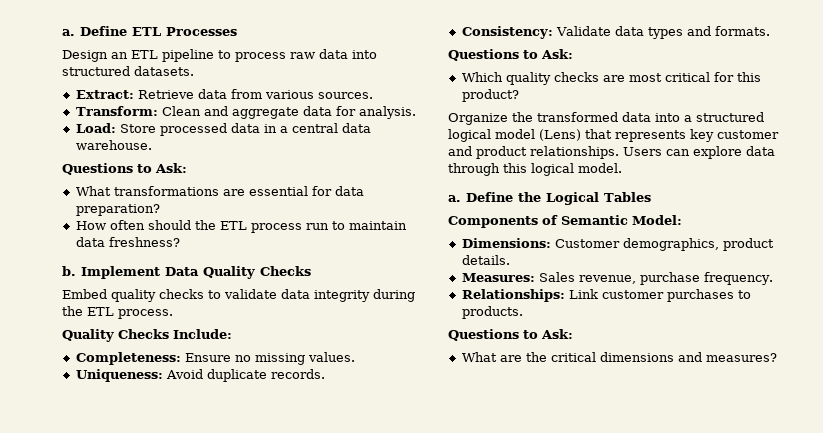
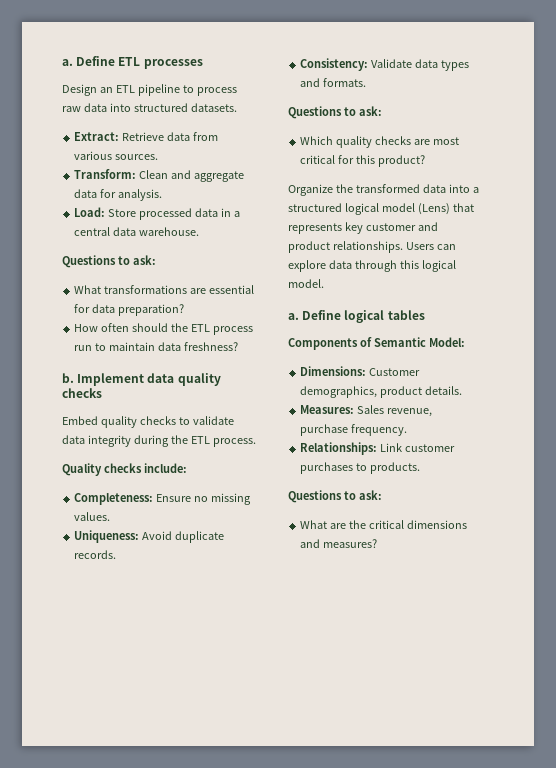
- Define ETL Processes
+ Define ETL processes
  Load: Store processed data in a central data warehouse.
- Questions to Ask:
+ Questions to ask:
- Implement Data Quality Checks
+ Implement data quality checks
- Quality Checks Include:
+ Quality checks include:
  Consistency: Validate data types and formats.
- Questions to Ask:
+ Questions to ask:
- Define the Logical Tables
+ Define logical tables
  Relationships: Link customer purchases to products.
- Questions to Ask:
+ Questions to ask:

